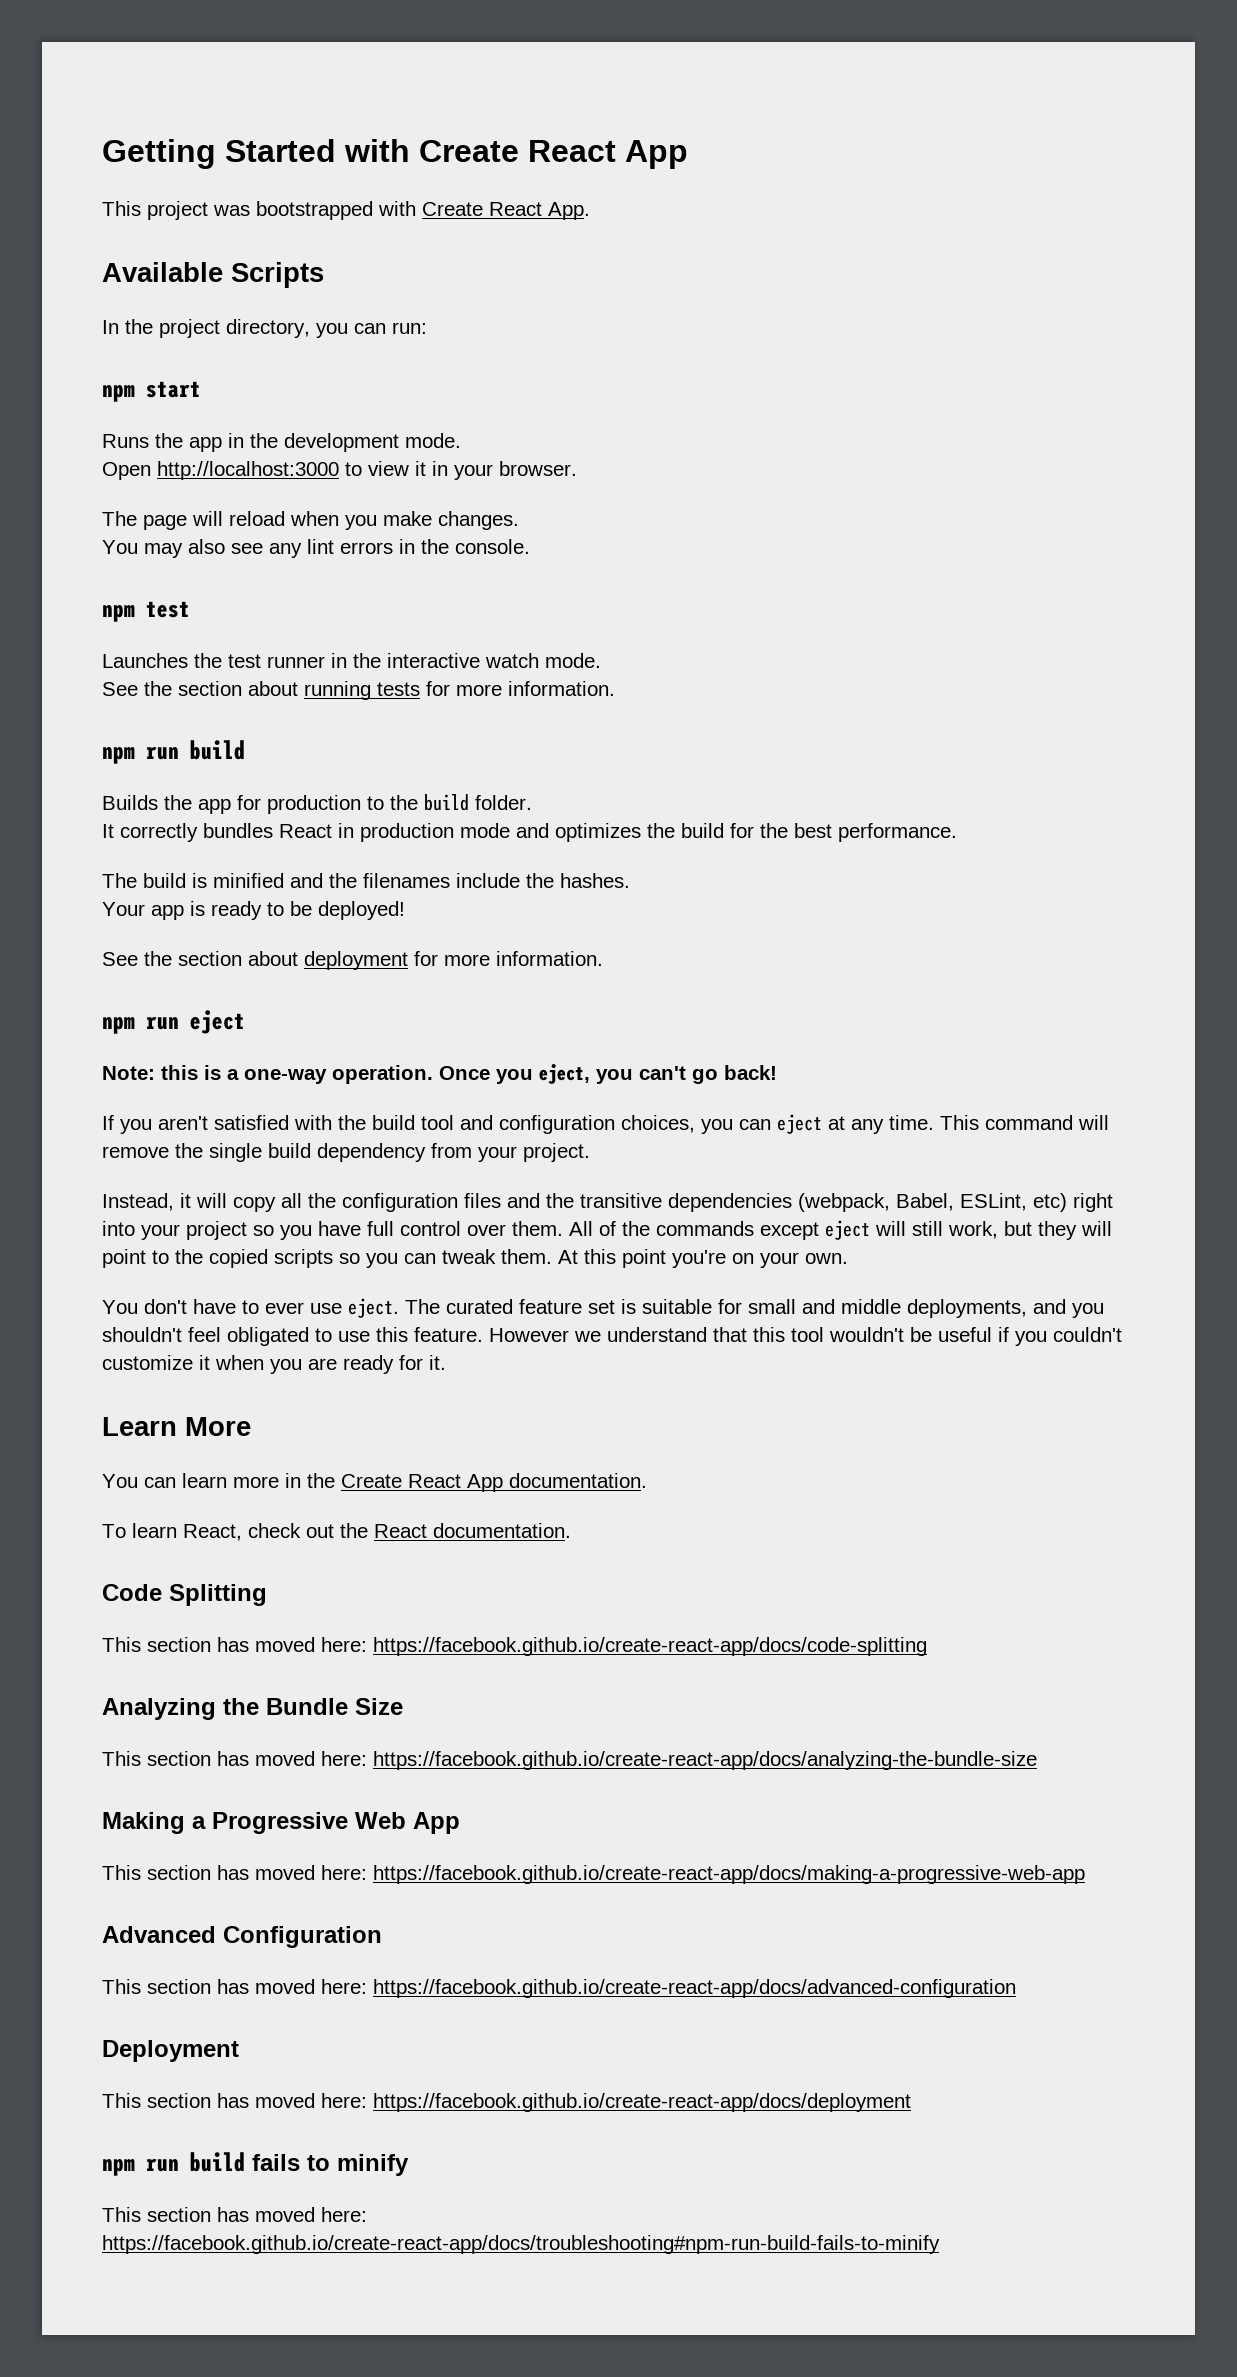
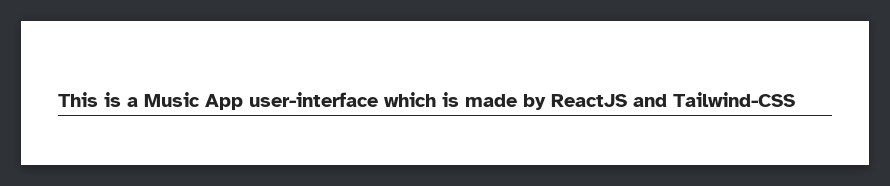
- Getting Started with Create React App
- This project was bootstrapped with Create React App.
- Available Scripts
- In the project directory, you can run:
- npm start
- Runs the app in the development mode.
- Open http://localhost:3000 to view it in your browser.
- The page will reload when you make changes.
- You may also see any lint errors in the console.
- npm test
- Launches the test runner in the interactive watch mode.
- See the section about running tests for more information.
- npm run build
- Builds the app for production to the build folder.
- It correctly bundles React in production mode and optimizes the build for the best performance.
- The build is minified and the filenames include the hashes.
- Your app is ready to be deployed!
- See the section about deployment for more information.
- npm run eject
- Note: this is a one-way operation. Once you eject, you can't go back!
- If you aren't satisfied with the build tool and configuration choices, you can eject at any time. This command will remove the single build dependency from your project.
- Instead, it will copy all the configuration files and the transitive dependencies (webpack, Babel, ESLint, etc) right into your project so you have full control over them. All of the commands except eject will still work, but they will point to the copied scripts so you can tweak them. At this point you're on your own.
- You don't have to ever use eject. The curated feature set is suitable for small and middle deployments, and you shouldn't feel obligated to use this feature. However we understand that this tool wouldn't be useful if you couldn't customize it when you are ready for it.
- Learn More
- You can learn more in the Create React App documentation.
- To learn React, check out the React documentation.
- Code Splitting
- This section has moved here: https://facebook.github.io/create-react-app/docs/code-splitting
- Analyzing the Bundle Size
- This section has moved here: https://facebook.github.io/create-react-app/docs/analyzing-the-bundle-size
- Making a Progressive Web App
- This section has moved here: https://facebook.github.io/create-react-app/docs/making-a-progressive-web-app
- Advanced Configuration
- This section has moved here: https://facebook.github.io/create-react-app/docs/advanced-configuration
- Deployment
- This section has moved here: https://facebook.github.io/create-react-app/docs/deployment
- npm run build fails to minify
- This section has moved here: https://facebook.github.io/create-react-app/docs/troubleshooting#npm-run-build-fails-to-minify
+ This is a Music App user-interface which is made by ReactJS and Tailwind-CSS

